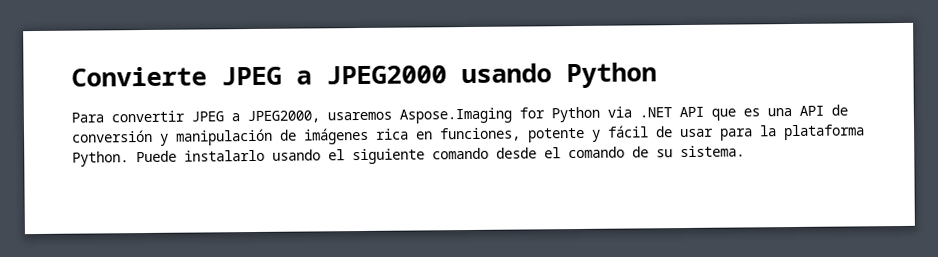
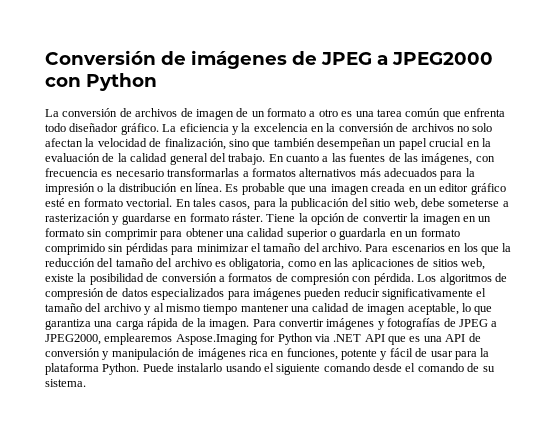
- Convierte JPEG a JPEG2000 usando Python
+ Conversión de imágenes de JPEG a JPEG2000 con Python
- Para convertir JPEG a JPEG2000, usaremos Aspose.Imaging for Python via .NET API que es una API de conversión y manipulación de imágenes rica en funciones, potente y fácil de usar para la plataforma Python.
+ La conversión de archivos de imagen de un formato a otro es una tarea común que enfrenta todo diseñador gráfico. La eficiencia y la excelencia en la conversión de archivos no solo afectan la velocidad de finalización, sino que también desempeñan un papel crucial en la evaluación de la calidad general del trabajo. En cuanto a las fuentes de las imágenes, con frecuencia es necesario transformarlas a formatos alternativos más adecuados para la impresión o la distribución en línea. Es probable que una imagen creada en un editor gráfico esté en formato vectorial. En tales casos, para la publicación del sitio web, debe someterse a rasterización y guardarse en formato ráster. Tiene la opción de convertir la imagen en un formato sin comprimir para obtener una calidad superior o guardarla en un formato comprimido sin pérdidas para minimizar el tamaño del archivo. Para escenarios en los que la reducción del tamaño del archivo es obligatoria, como en las aplicaciones de sitios web, existe la posibilidad de conversión a formatos de compresión con pérdida. Los algoritmos de compresión de datos especializados para imágenes pueden reducir significativamente el tamaño del archivo y al mismo tiempo mantener una calidad de imagen aceptable, lo que garantiza una carga rápida de la imagen. Para convertir imágenes y fotografías de JPEG a JPEG2000, emplearemos Aspose.Imaging for Python via .NET API que es una API de conversión y manipulación de imágenes rica en funciones, potente y fácil de usar para la plataforma Python.

